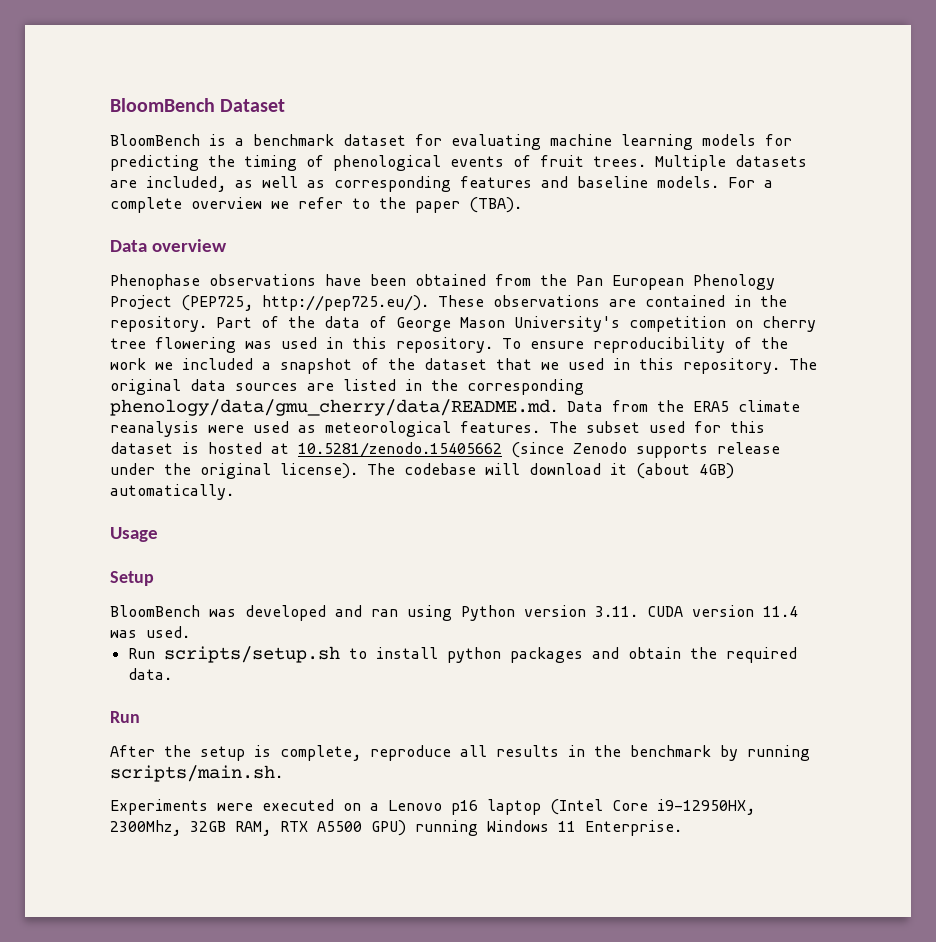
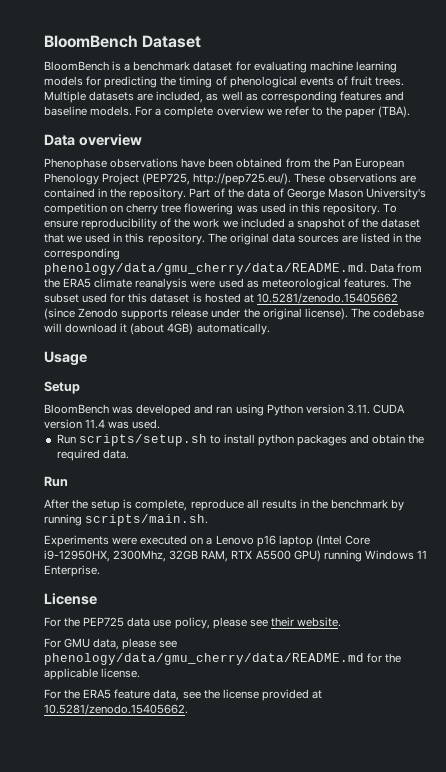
+ License
+ For the PEP725 data use policy, please see their website.
+ For GMU data, please see phenology/data/gmu_cherry/data/README.md for the applicable license.
+ For the ERA5 feature data, see the license provided at 10.5281/zenodo.15405662.

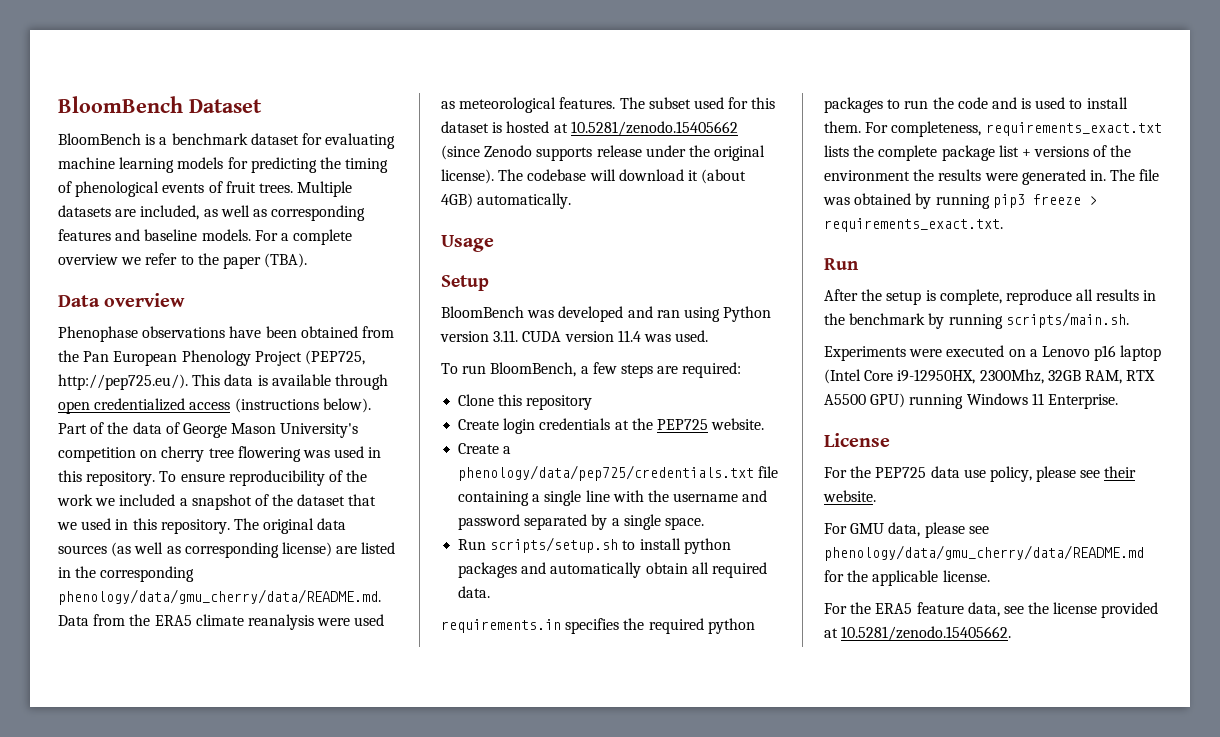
- Phenophase observations have been obtained from the Pan European Phenology Project (PEP725, http://pep725.eu/). These observations are contained in the repository.
+ Phenophase observations have been obtained from the Pan European Phenology Project (PEP725, http://pep725.eu/). This data is available through open credentialized access (instructions below).
- The original data sources are listed in the corresponding phenology/data/gmu_cherry/data/README.md. Data from the ERA5 climate reanalysis were used as meteorological features.
+ The original data sources (as well as corresponding license) are listed in the corresponding phenology/data/gmu_cherry/data/README.md. Data from the ERA5 climate reanalysis were used as meteorological features.
+ To run BloomBench, a few steps are required:
+ Clone this repository
+ Create login credentials at the PEP725 website.
+ Create a phenology/data/pep725/credentials.txt file containing a single line with the username and password separated by a single space.
- Run scripts/setup.sh to install python packages and obtain the required data.
+ Run scripts/setup.sh to install python packages and automatically obtain all required data.
+ requirements.in specifies the required python packages to run the code and is used to install them. For completeness, requirements_exact.txt lists the complete package list + versions of the environment the results were generated in. The file was obtained by running pip3 freeze > requirements_exact.txt.

